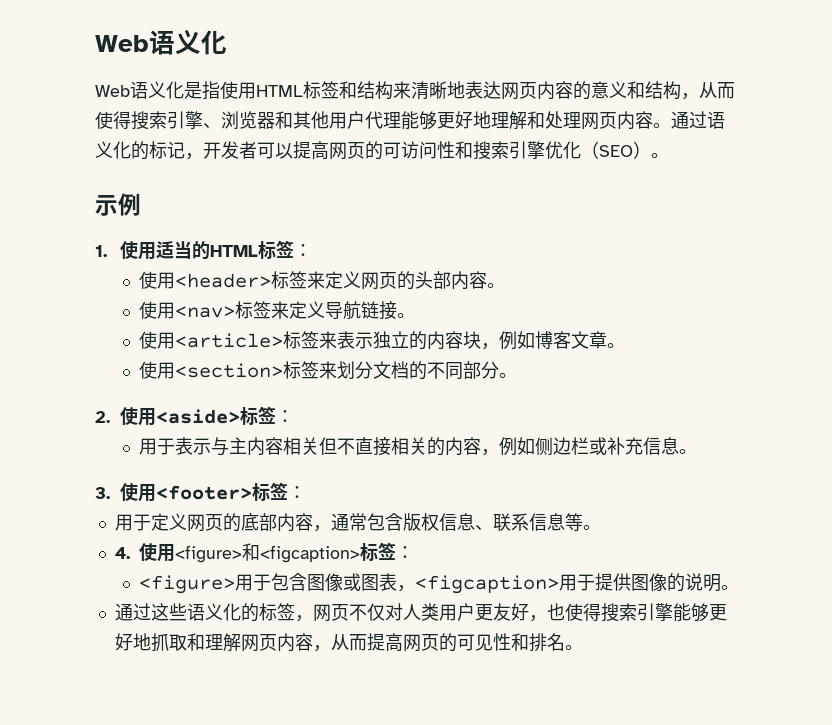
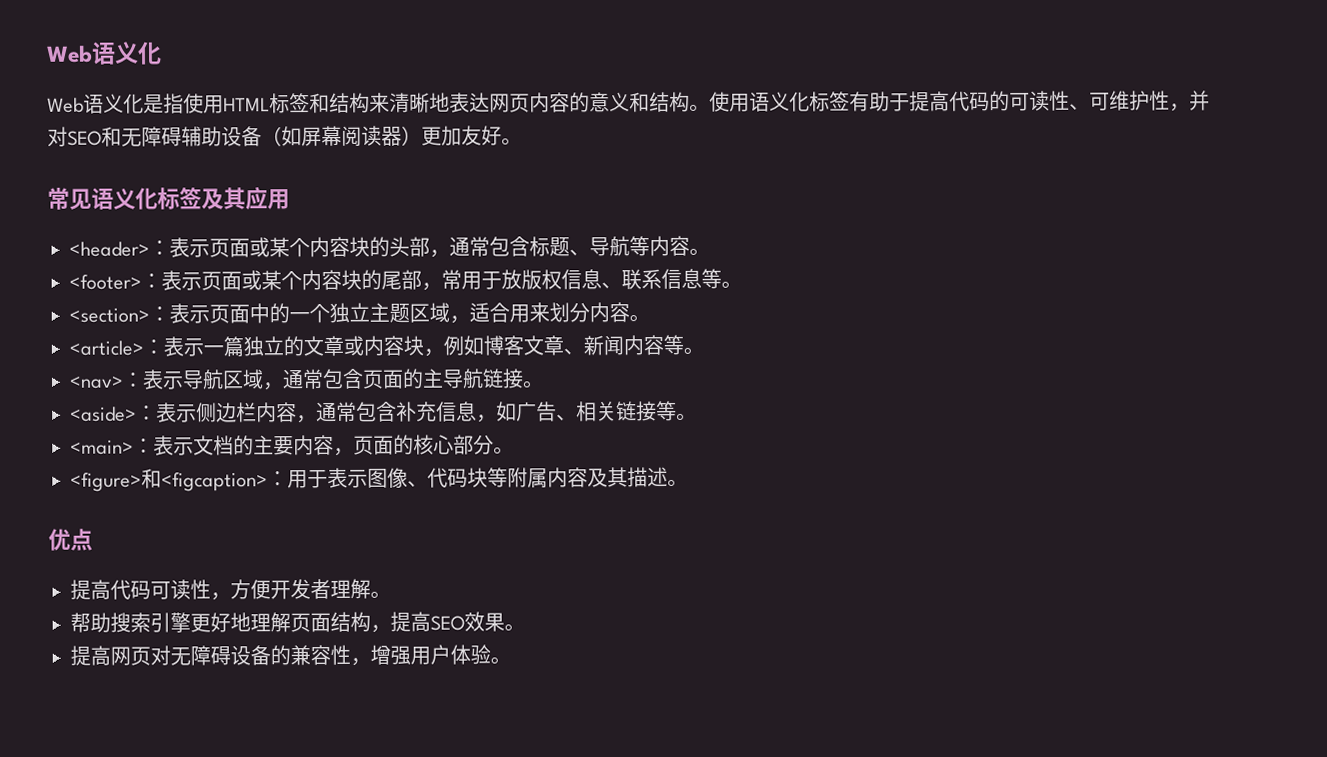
- Web语义化是指使用HTML标签和结构来清晰地表达网页内容的意义和结构，从而使得搜索引擎、浏览器和其他用户代理能够更好地理解和处理网页内容。通过语义化的标记，开发者可以提高网页的可访问性和搜索引擎优化（SEO）。
- 示例
- 1.使用适当的HTML标签：
- 使用<header>标签来定义网页的头部内容。
- 使用<nav>标签来定义导航链接。
- 使用<article>标签来表示独立的内容块，例如博客文章。
- 使用<section>标签来划分文档的不同部分。
- 2.使用<aside>标签：
- 用于表示与主内容相关但不直接相关的内容，例如侧边栏或补充信息。
- 3.使用<footer>标签：
- 用于定义网页的底部内容，通常包含版权信息、联系信息等。
+ Web语义化是指使用HTML标签和结构来清晰地表达网页内容的意义和结构。使用语义化标签有助于提高代码的可读性、可维护性，并对SEO和无障碍辅助设备（如屏幕阅读器）更加友好。
+ 常见语义化标签及其应用
+ <header>：表示页面或某个内容块的头部，通常包含标题、导航等内容。
+ <footer>：表示页面或某个内容块的尾部，常用于放版权信息、联系信息等。
- 4.使用<figure>和<figcaption>标签：
- <figure>用于包含图像或图表，<figcaption>用于提供图像的说明。
- 通过这些语义化的标签，网页不仅对人类用户更友好，也使得搜索引擎能够更好地抓取和理解网页内容，从而提高网页的可见性和排名。
+ <section>：表示页面中的一个独立主题区域，适合用来划分内容。
+ <article>：表示一篇独立的文章或内容块，例如博客文章、新闻内容等。
+ <nav>：表示导航区域，通常包含页面的主导航链接。
+ <aside>：表示侧边栏内容，通常包含补充信息，如广告、相关链接等。
+ <main>：表示文档的主要内容，页面的核心部分。
+ <figure>和<figcaption>：用于表示图像、代码块等附属内容及其描述。
+ 优点
+ 提高代码可读性，方便开发者理解。
+ 帮助搜索引擎更好地理解页面结构，提高SEO效果。
+ 提高网页对无障碍设备的兼容性，增强用户体验。

